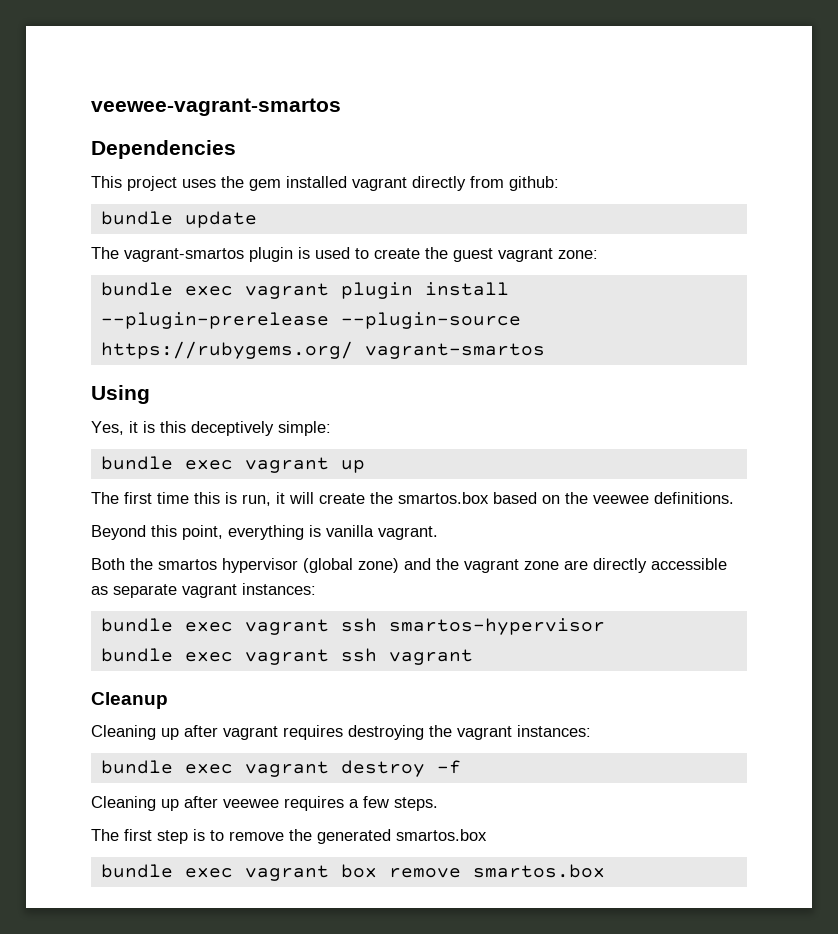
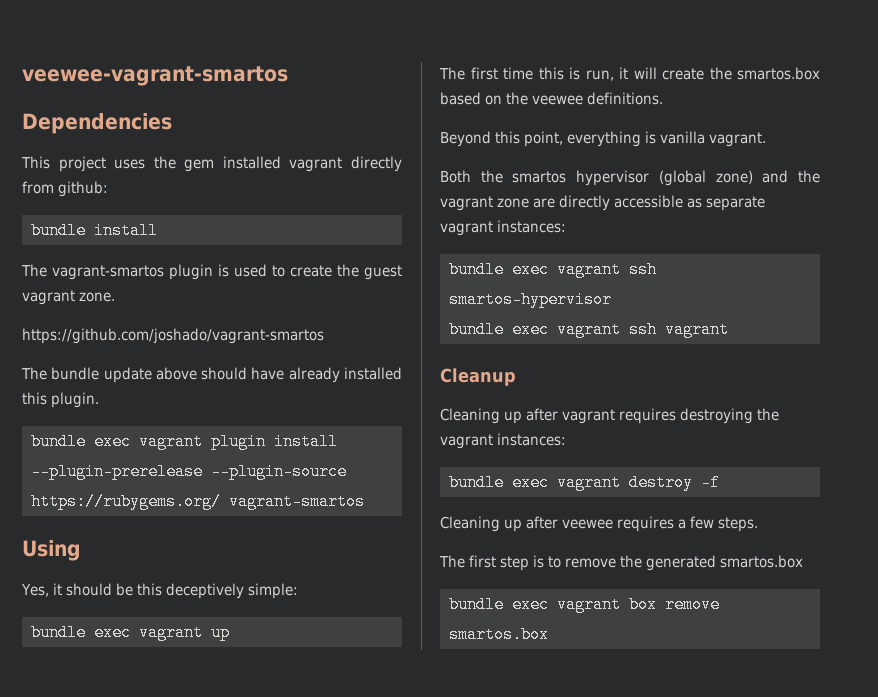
- bundle update
+ bundle install
- The vagrant-smartos plugin is used to create the guest vagrant zone:
+ The vagrant-smartos plugin is used to create the guest vagrant zone.
+ https://github.com/joshado/vagrant-smartos
+ The bundle update above should have already installed this plugin.
- Yes, it is this deceptively simple:
+ Yes, it should be this deceptively simple:

